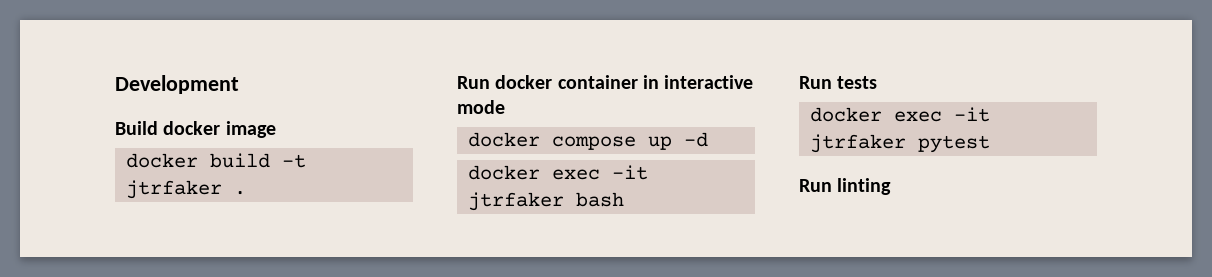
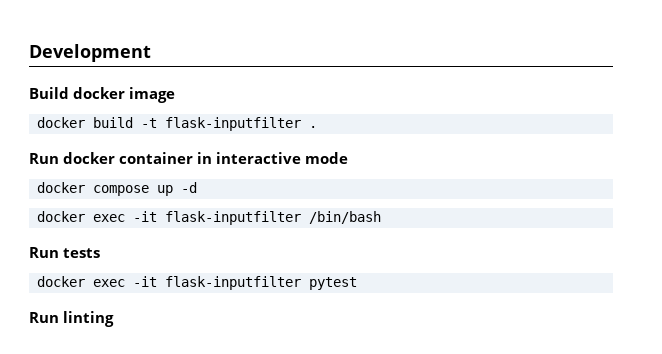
- docker build -t jtrfaker .
+ docker build -t flask-inputfilter .
- docker exec -it jtrfaker bash
+ docker exec -it flask-inputfilter /bin/bash
- docker exec -it jtrfaker pytest
+ docker exec -it flask-inputfilter pytest

